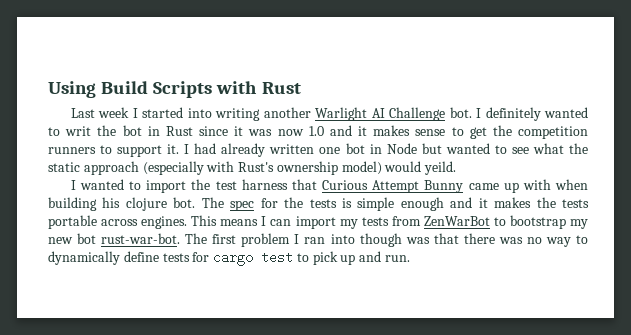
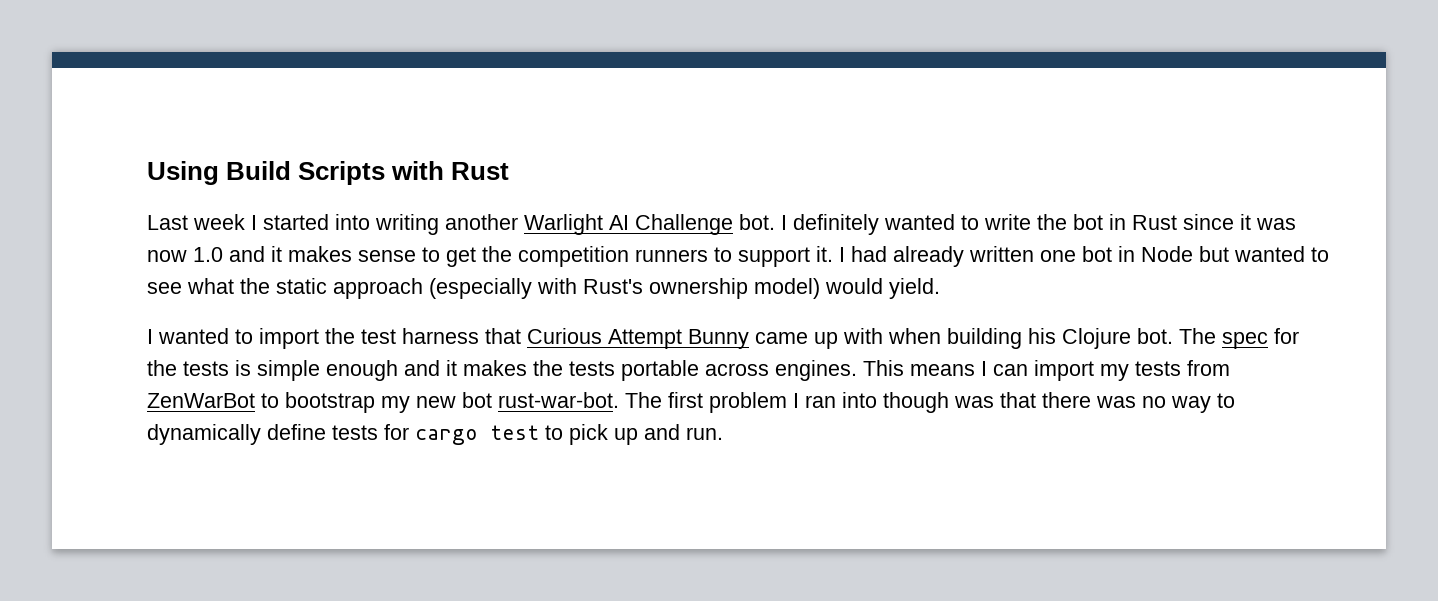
- I definitely wanted to writ the bot in Rust since it was now 1.0 and it makes sense to get the competition runners to support it.
+ I definitely wanted to write the bot in Rust since it was now 1.0 and it makes sense to get the competition runners to support it.
- I had already written one bot in Node but wanted to see what the static approach (especially with Rust's ownership model) would yeild.
+ I had already written one bot in Node but wanted to see what the static approach (especially with Rust's ownership model) would yield.
- I wanted to import the test harness that Curious Attempt Bunny came up with when building his clojure bot.
+ I wanted to import the test harness that Curious Attempt Bunny came up with when building his Clojure bot.

